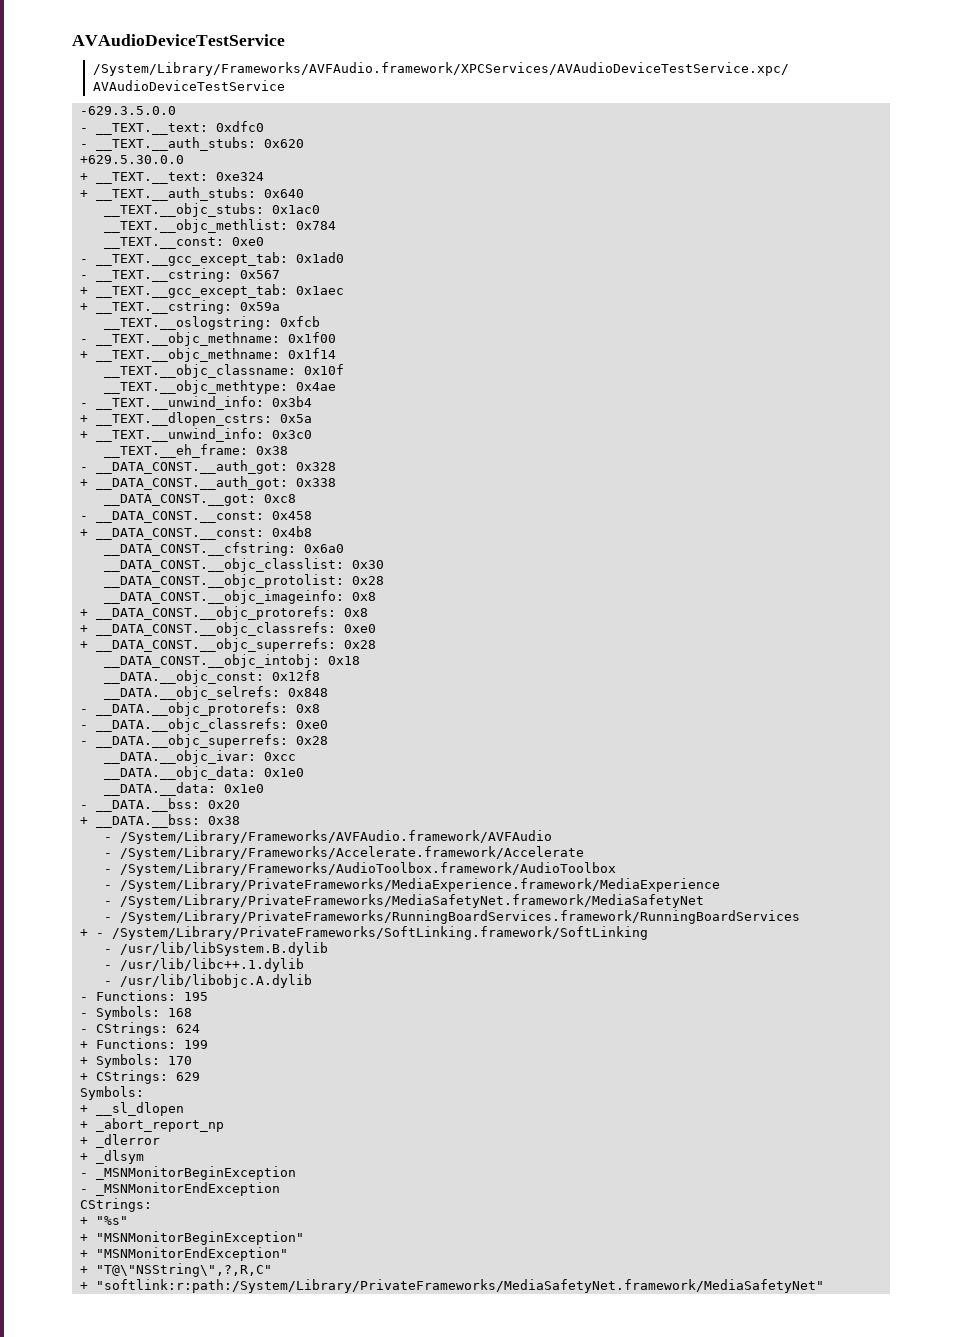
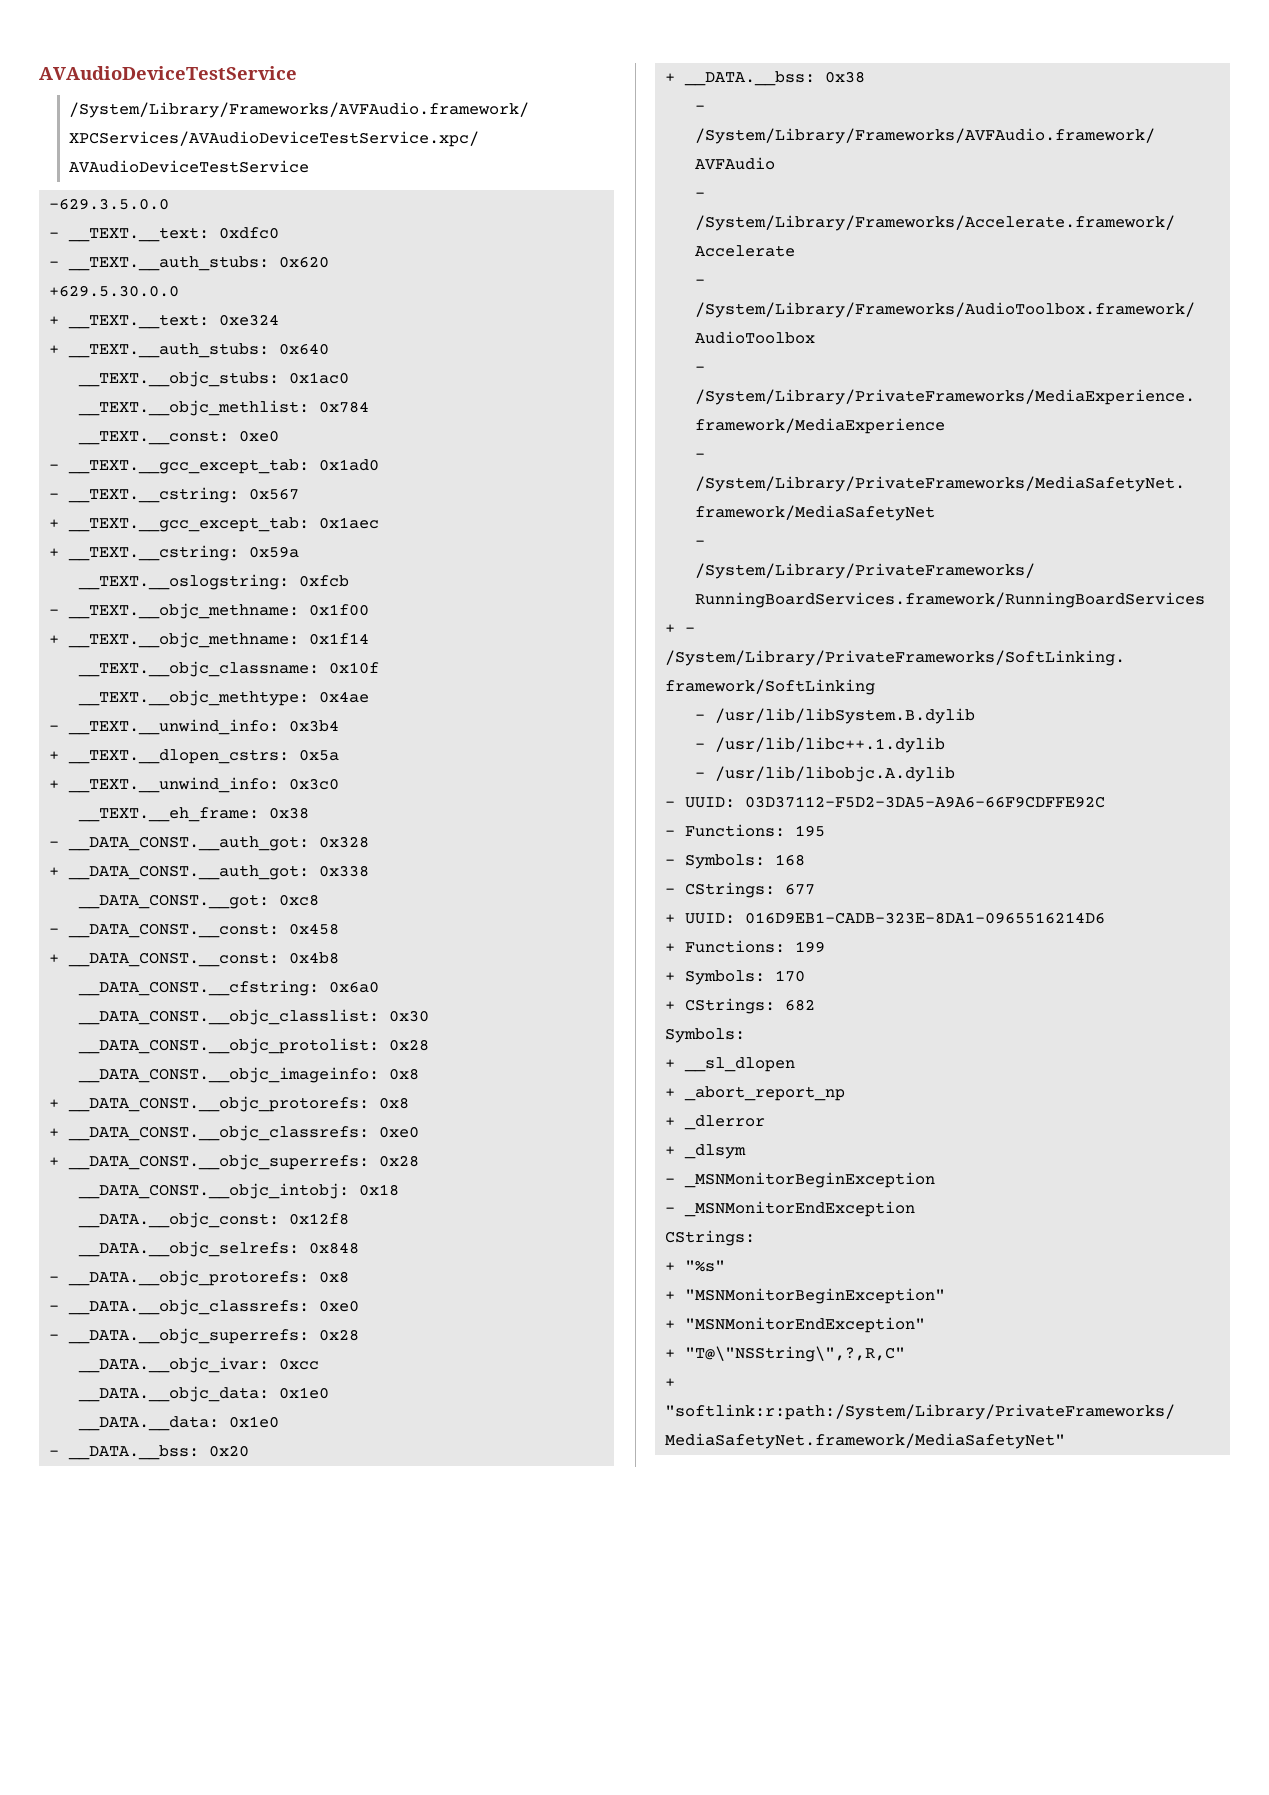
+ - UUID: 03D37112-F5D2-3DA5-A9A6-66F9CDFFE92C
- - CStrings: 624
+ - CStrings: 677
+ + UUID: 016D9EB1-CADB-323E-8DA1-0965516214D6
- + CStrings: 629
+ + CStrings: 682

